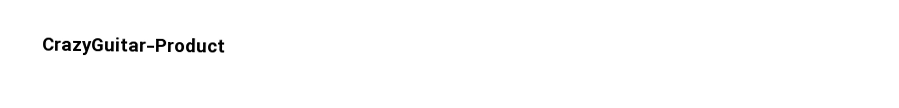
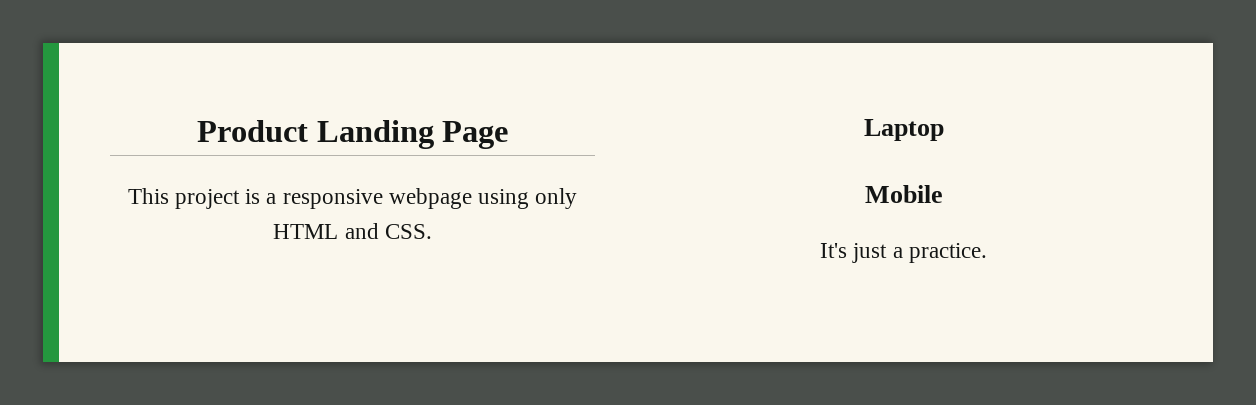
- CrazyGuitar-Product
+ Product Landing Page
+ This project is a responsive webpage using only HTML and CSS.
+ Laptop
+ Mobile
+ It's just a practice.

